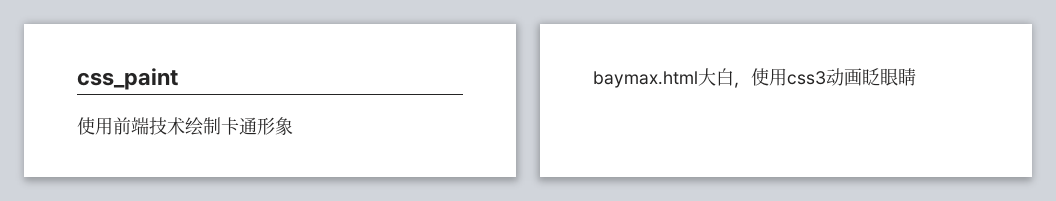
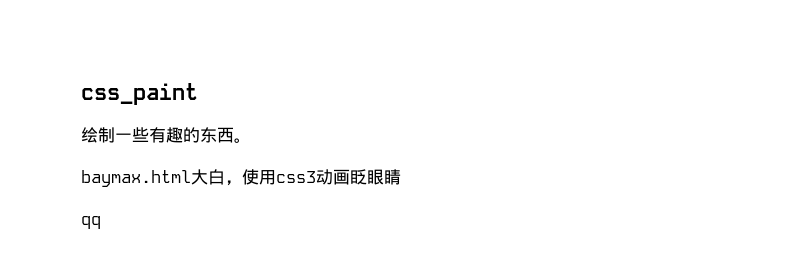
- 使用前端技术绘制卡通形象
+ 绘制一些有趣的东西。
+ qq

